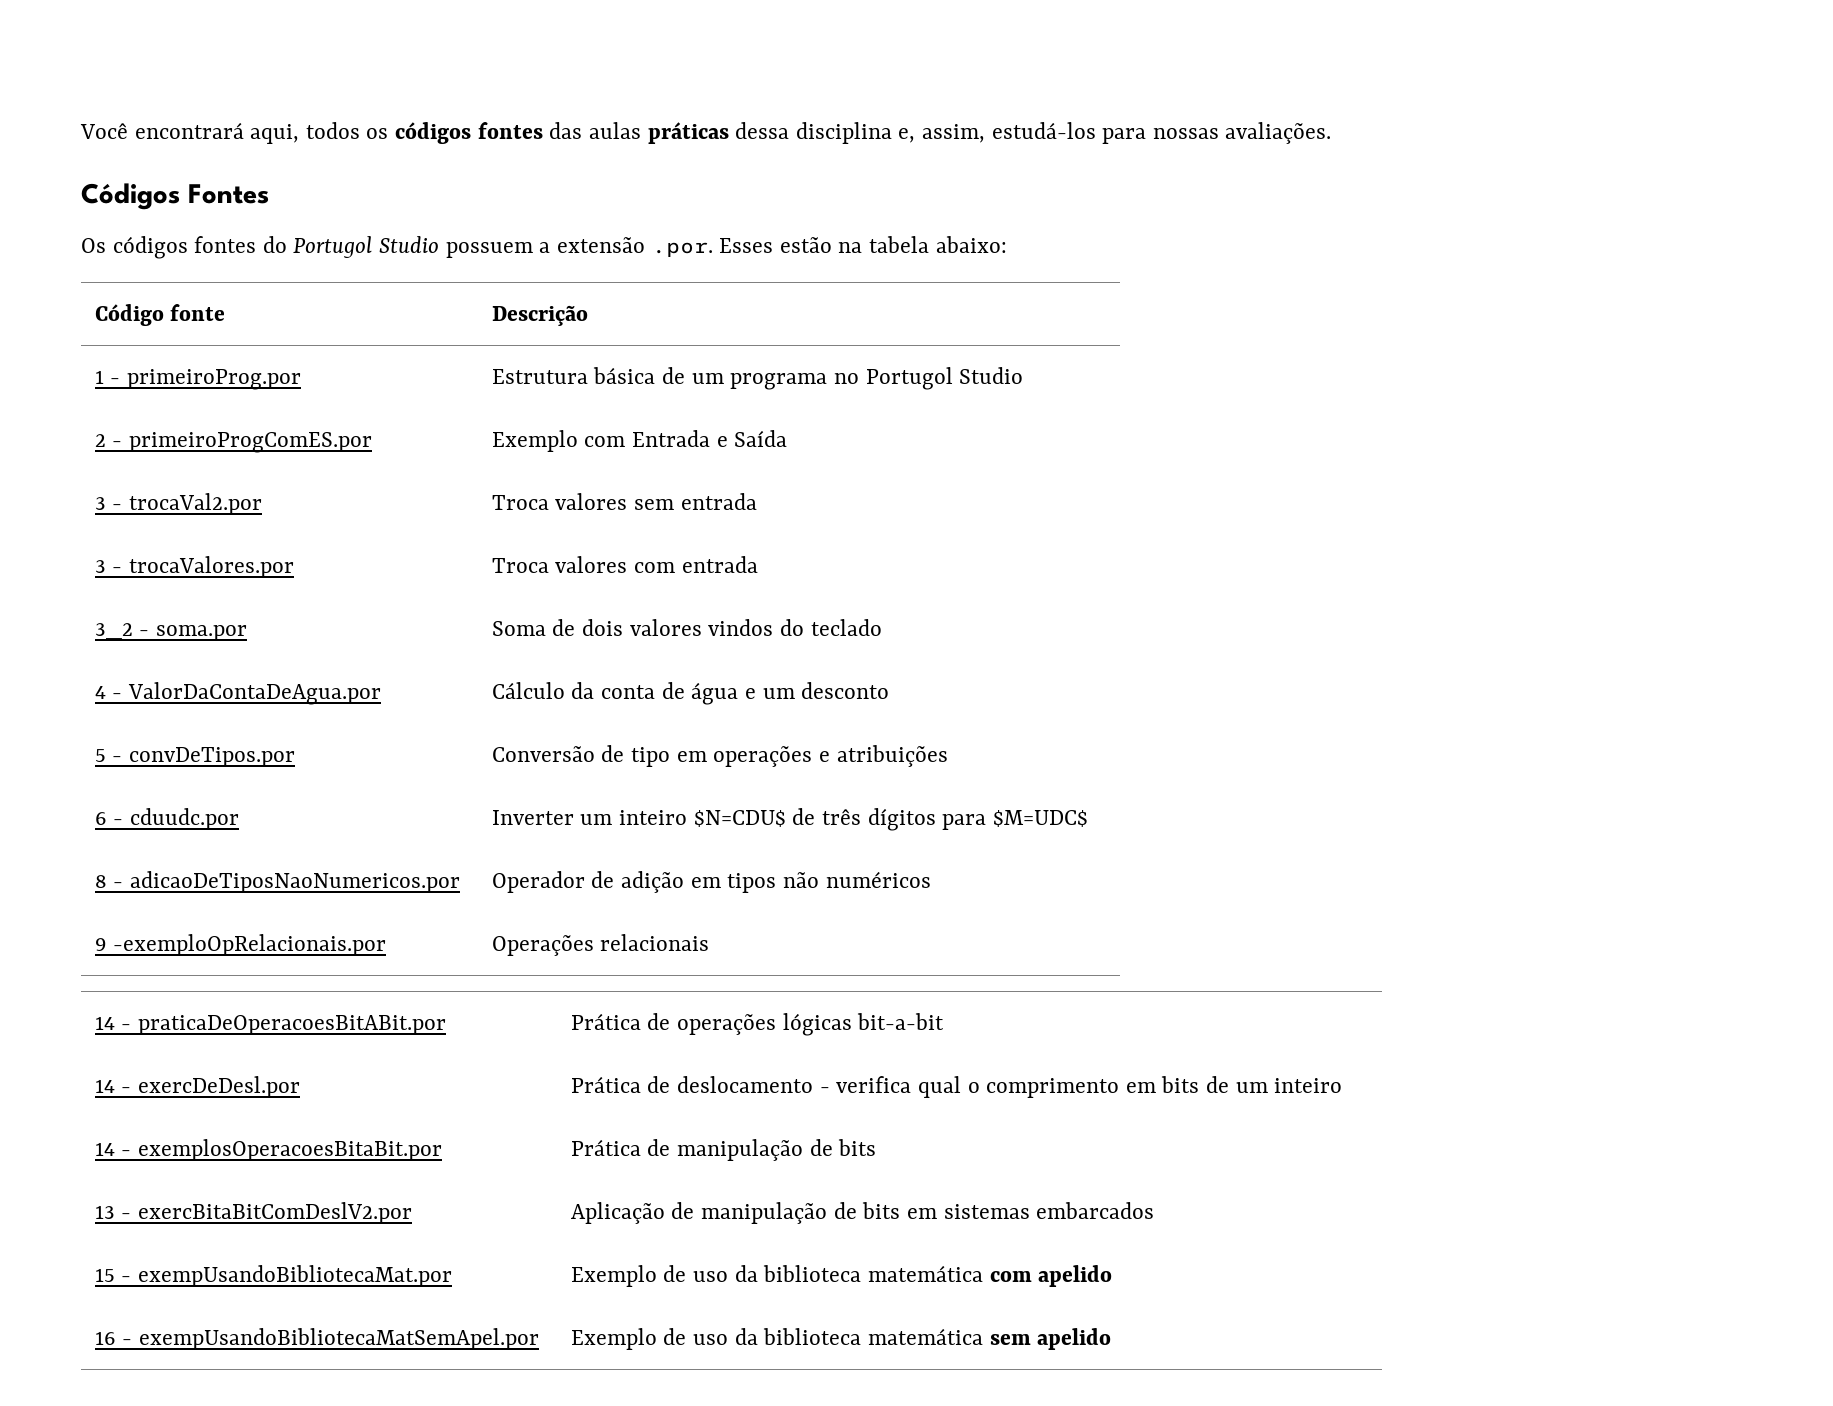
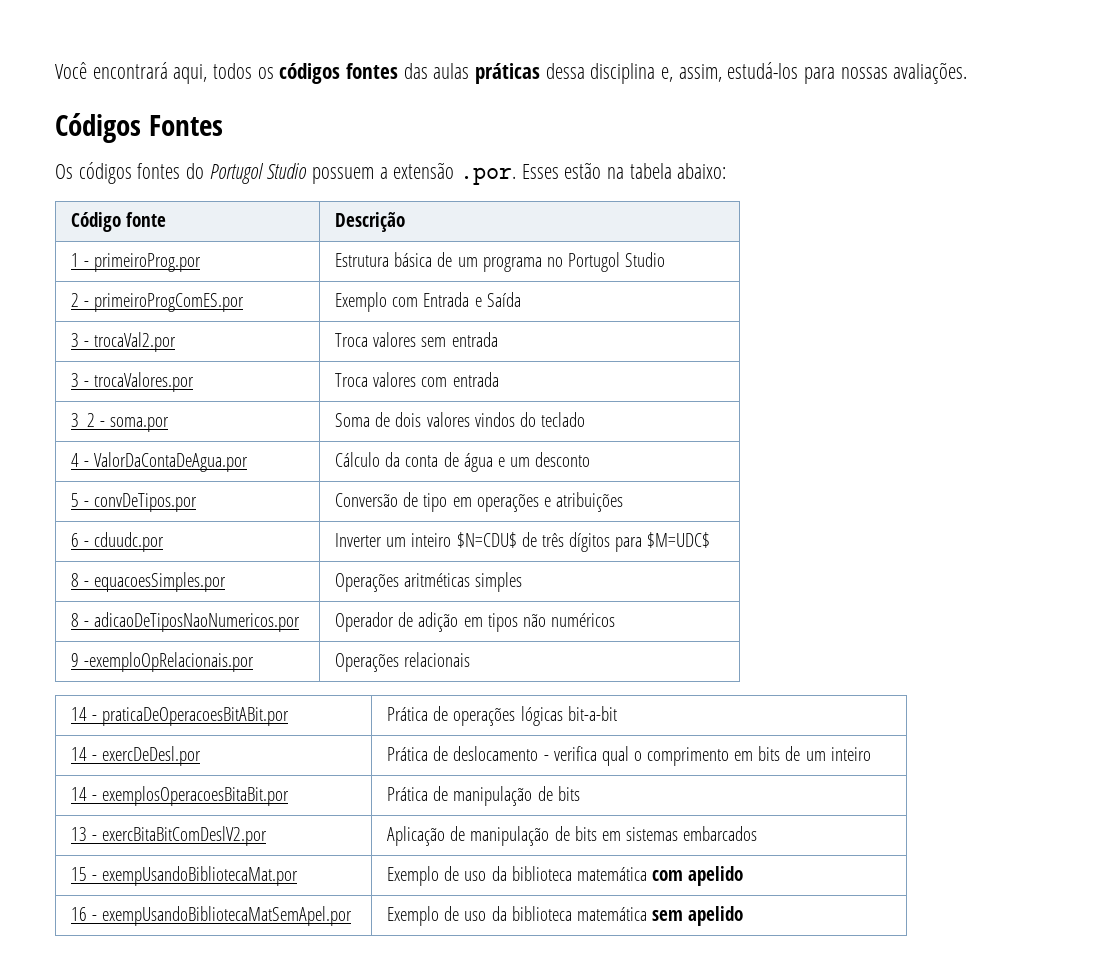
+ 8 - equacoesSimples.por | Operações aritméticas simples

